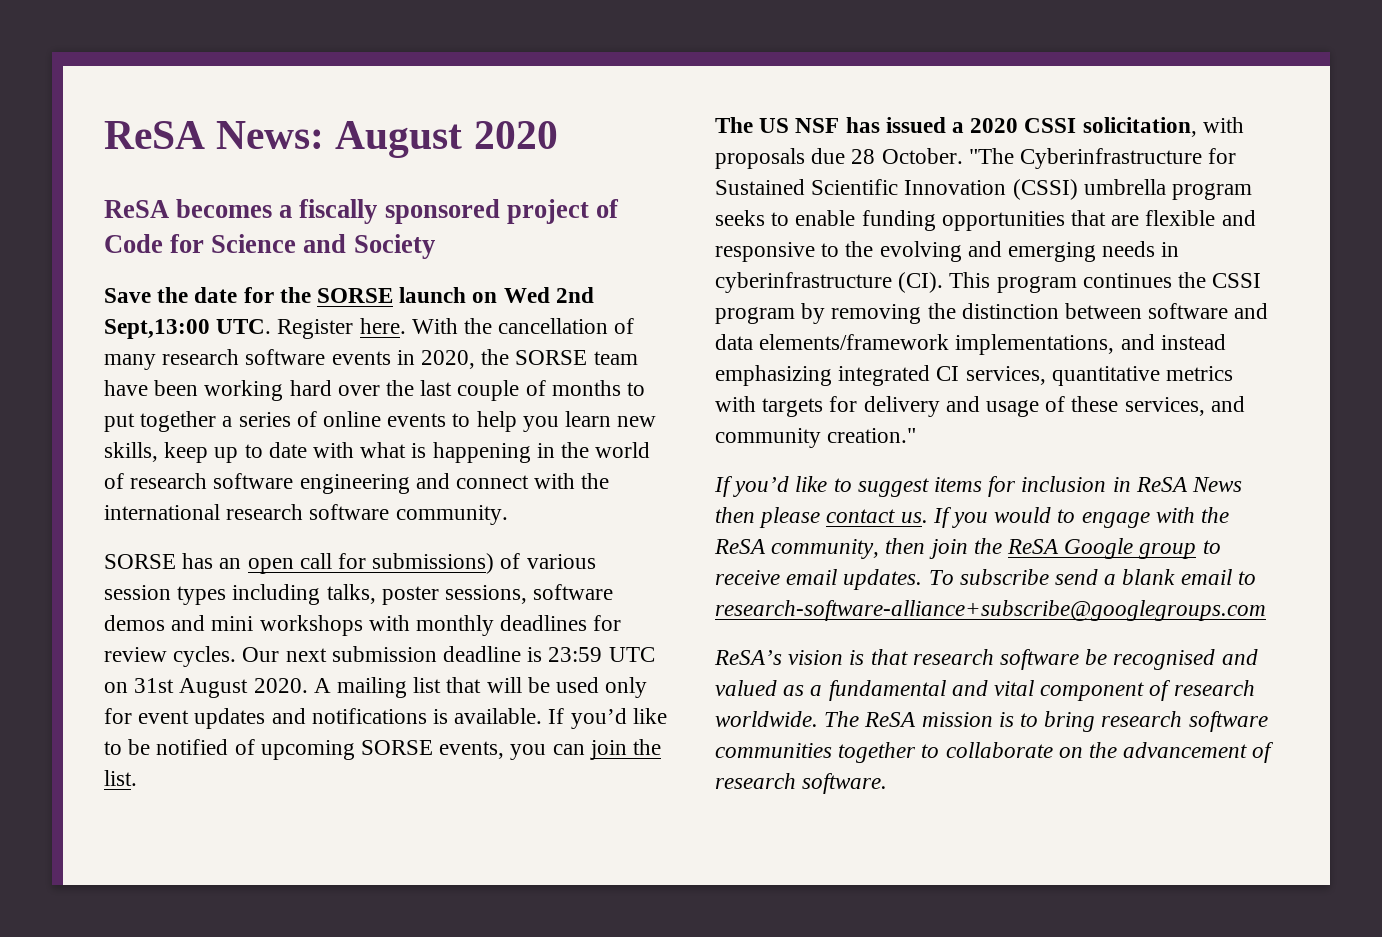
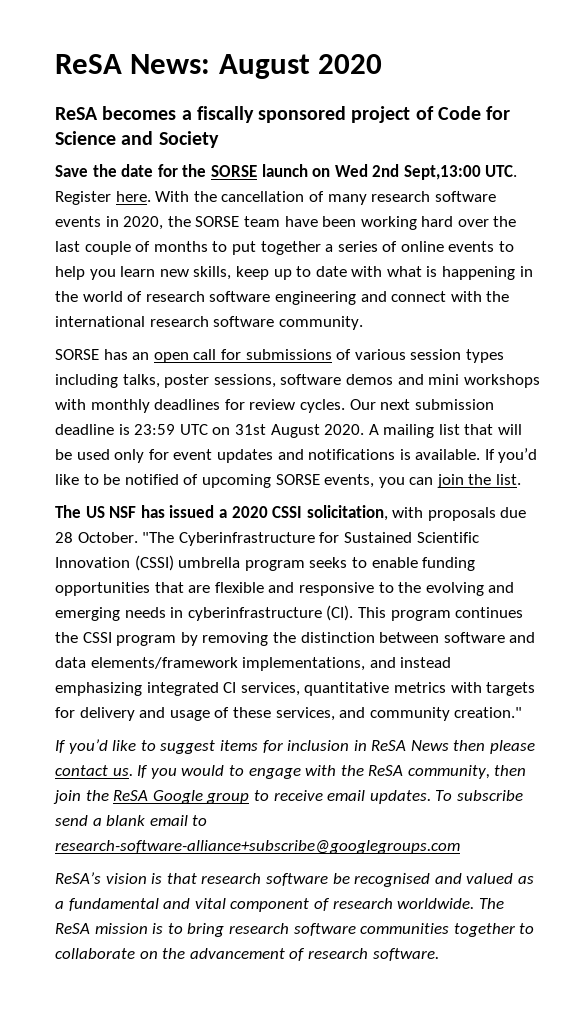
- SORSE has an open call for submissions) of various session types including talks, poster sessions, software demos and mini workshops with monthly deadlines for review cycles.
+ SORSE has an open call for submissions of various session types including talks, poster sessions, software demos and mini workshops with monthly deadlines for review cycles.

